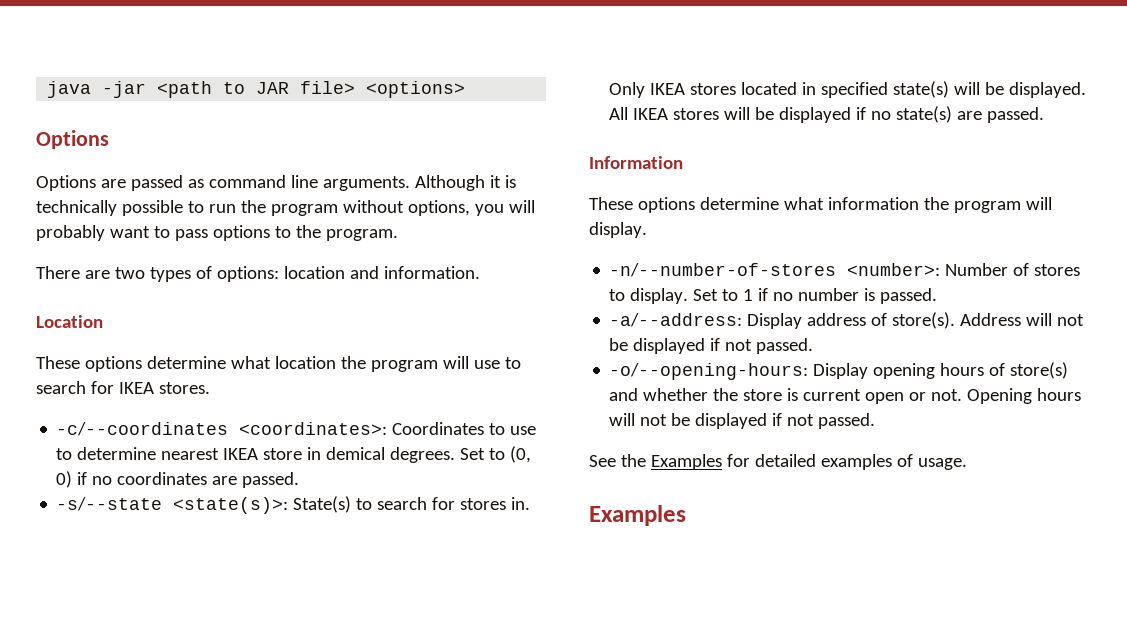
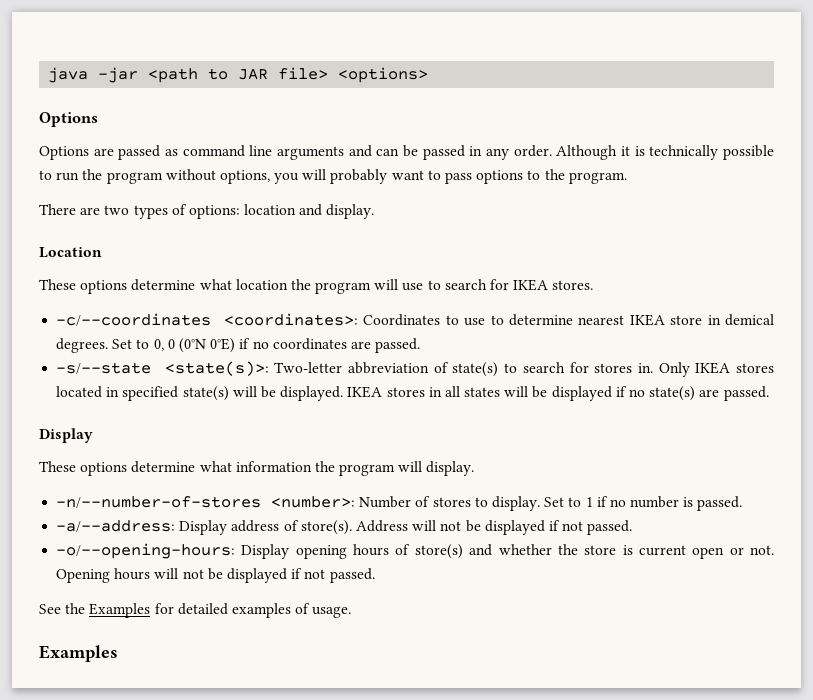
- Options are passed as command line arguments.
+ Options are passed as command line arguments and can be passed in any order.
- There are two types of options: location and information.
+ There are two types of options: location and display.
- Set to (0, 0) if no coordinates are passed.
+ Set to 0, 0 (0°N 0°E) if no coordinates are passed.
- -s/--state <state(s)>: State(s) to search for stores in.
+ -s/--state <state(s)>: Two-letter abbreviation of state(s) to search for stores in.
- All IKEA stores will be displayed if no state(s) are passed.
- Information
+ IKEA stores in all states will be displayed if no state(s) are passed.
+ Display

